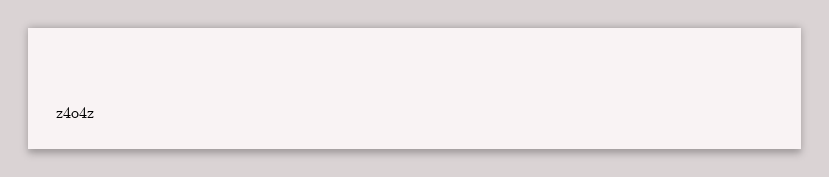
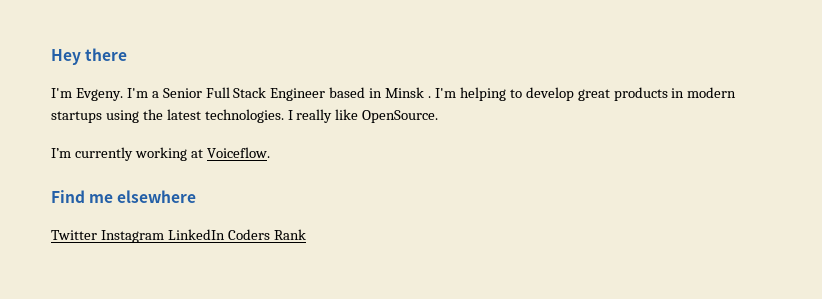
- z4o4z
+ Hey there
+ I'm Evgeny. I'm a Senior Full Stack Engineer based in Minsk . I'm helping to develop great products in modern startups using the latest technologies. I really like OpenSource.
+ I’m currently working at Voiceflow.
+ Find me elsewhere
+ Twitter Instagram LinkedIn Coders Rank

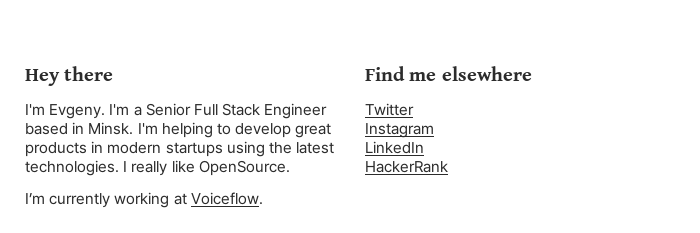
- I'm a Senior Full Stack Engineer based in Minsk .
+ I'm a Senior Full Stack Engineer based in Minsk.
- Twitter Instagram LinkedIn Coders Rank
+ Twitter
+ Instagram
+ LinkedIn
+ HackerRank

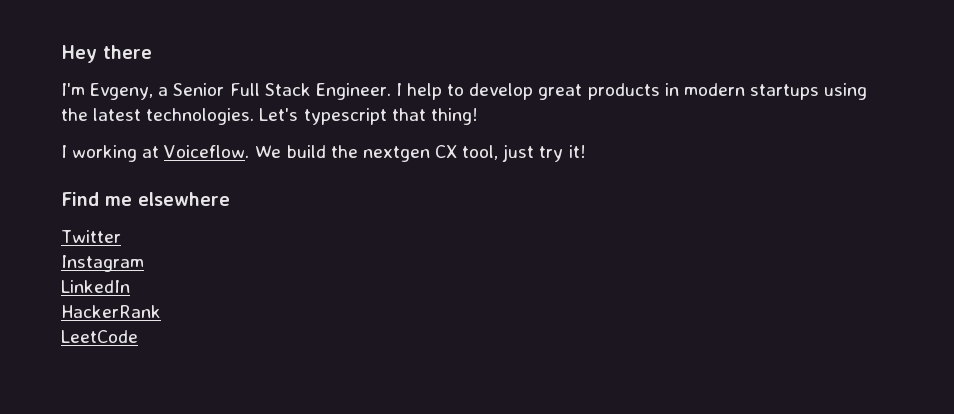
- I'm Evgeny. I'm a Senior Full Stack Engineer based in Minsk. I'm helping to develop great products in modern startups using the latest technologies.
+ I'm Evgeny, a Senior Full Stack Engineer. I help to develop great products in modern startups using the latest technologies.
- I really like OpenSource.
- I’m currently working at Voiceflow.
+ Let's typescript that thing!
+ I working at Voiceflow. We build the nextgen CX tool, just try it!
+ LeetCode

